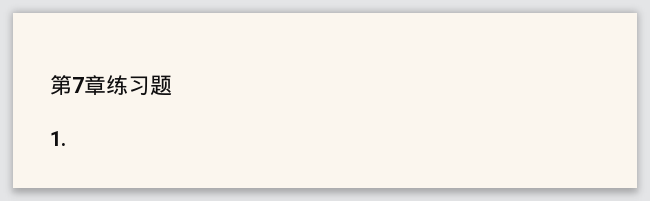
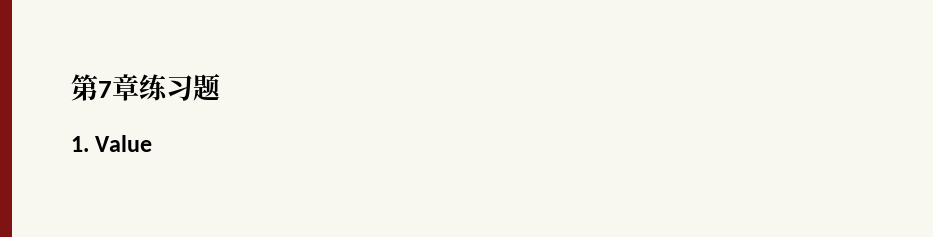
- 1.
+ 1. Value

